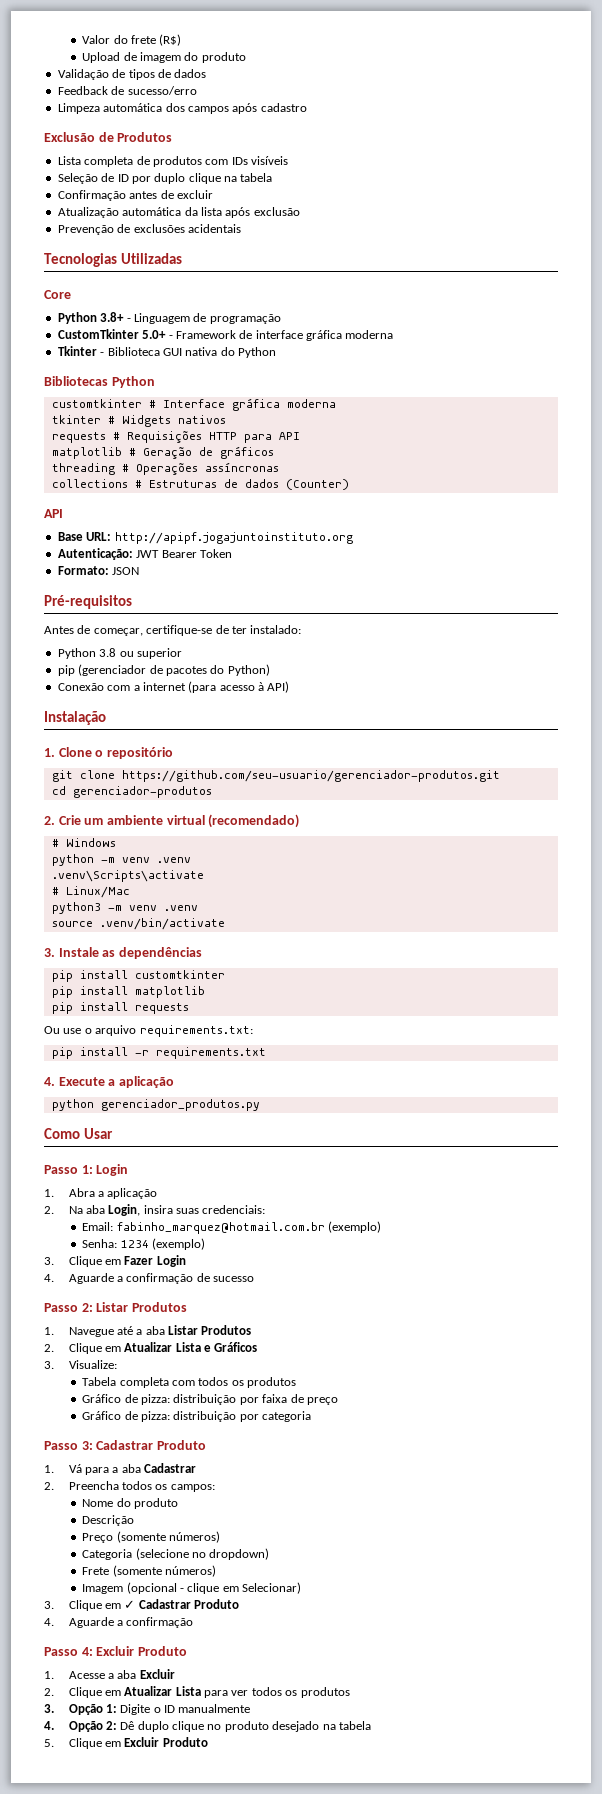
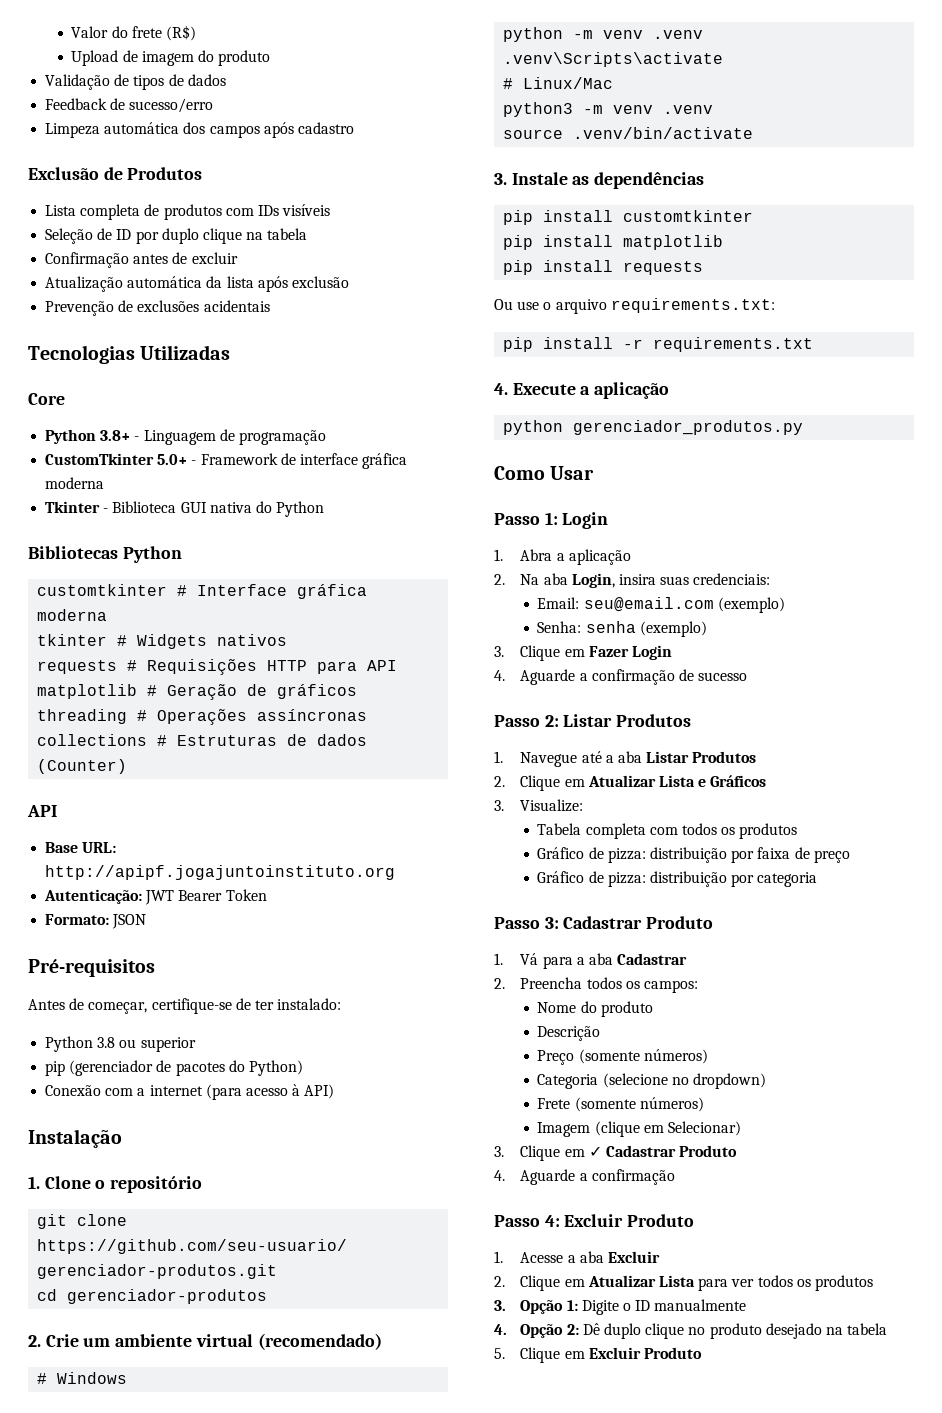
- Email: fabinho_marquez@hotmail.com.br (exemplo)
+ Email: seu@email.com (exemplo)
- Senha: 1234 (exemplo)
+ Senha: senha (exemplo)
- Imagem (opcional - clique em Selecionar)
+ Imagem (clique em Selecionar)

